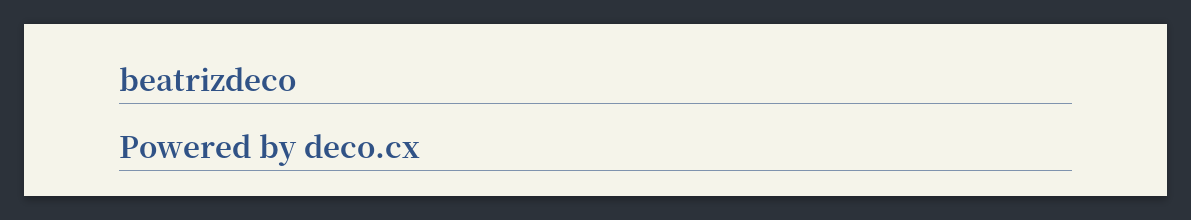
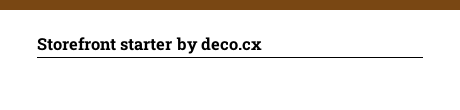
- beatrizdeco
- Powered by deco.cx
+ Storefront starter by deco.cx

